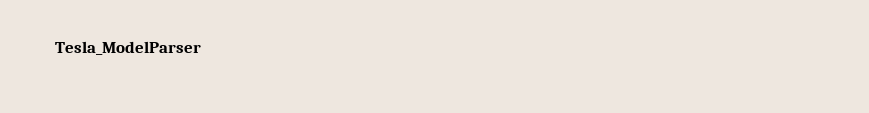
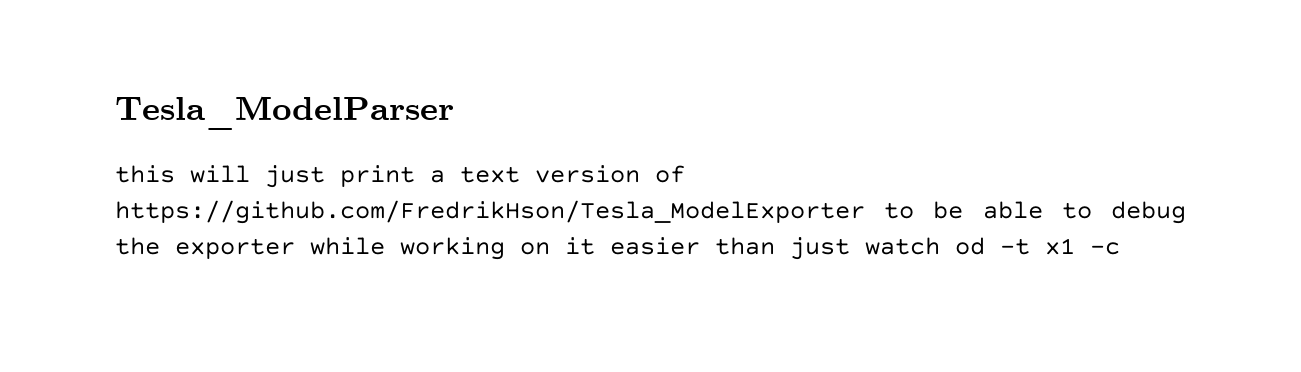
+ this will just print a text version of https://github.com/FredrikHson/Tesla_ModelExporter to be able to debug the exporter while working on it easier than just watch od -t x1 -c

